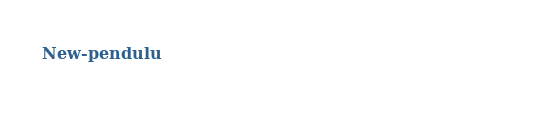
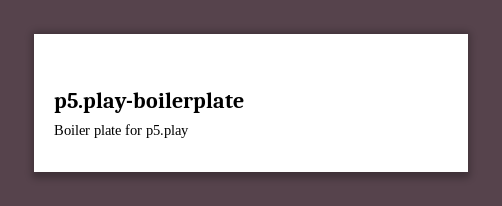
- New-pendulu
+ p5.play-boilerplate
+ Boiler plate for p5.play

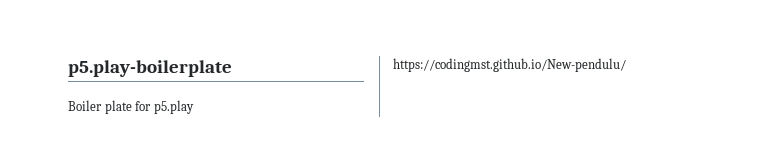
- Boiler plate for p5.play
+ Boiler plate for p5.play https://codingmst.github.io/New-pendulu/

